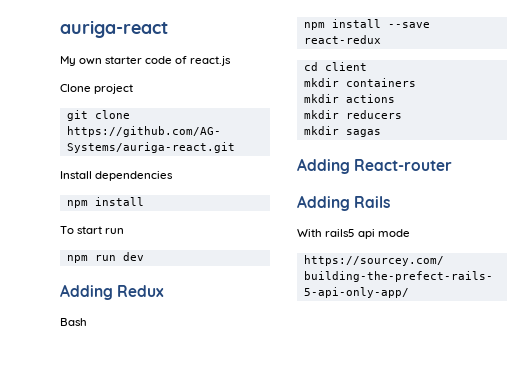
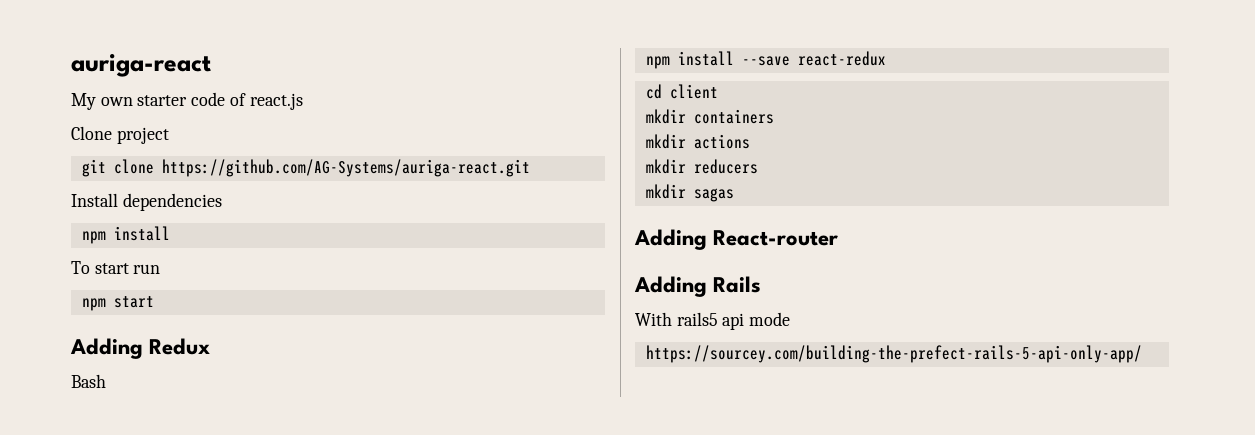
- npm run dev
+ npm start

